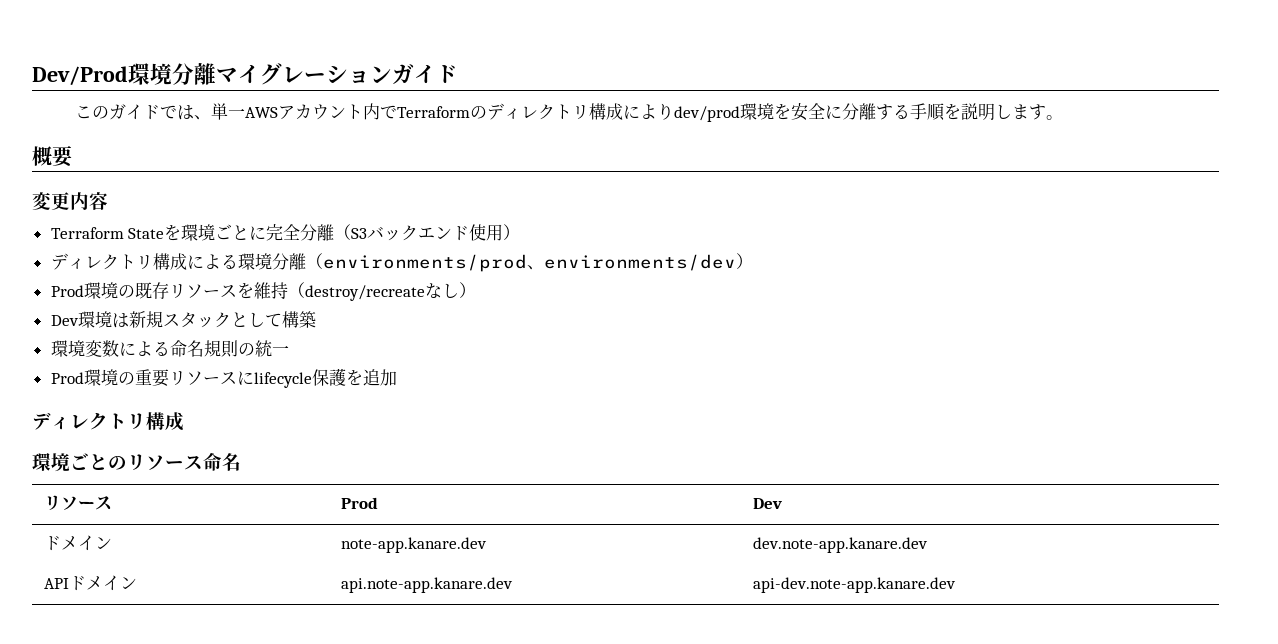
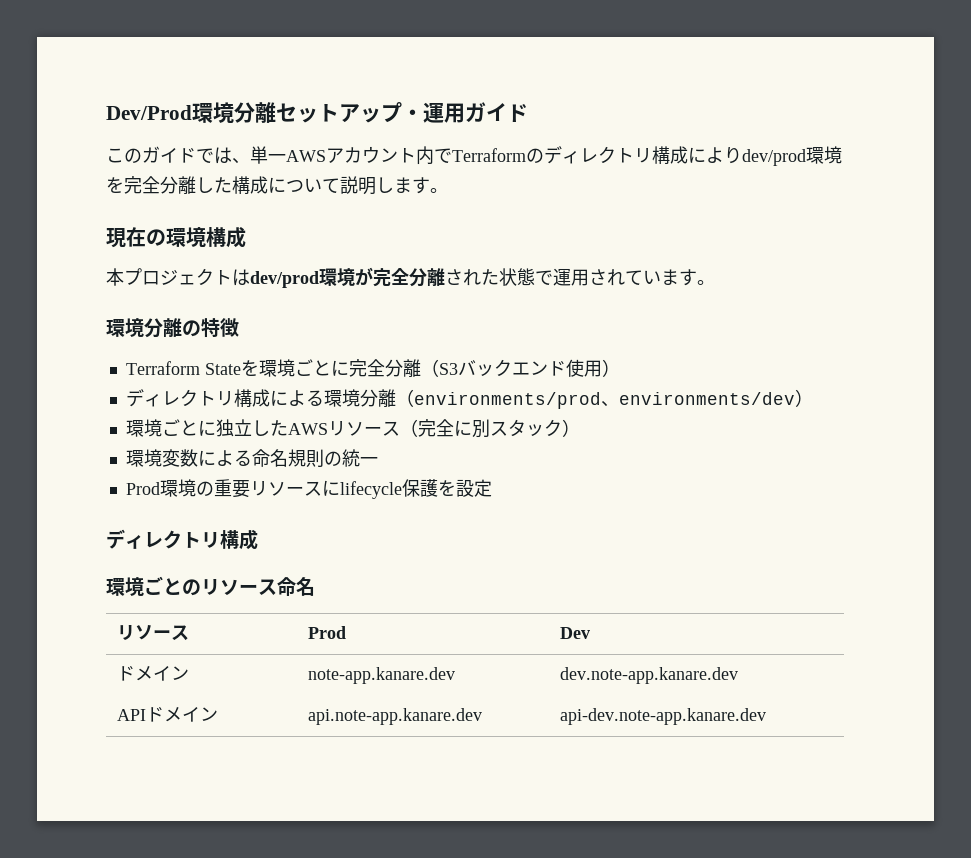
- Dev/Prod環境分離マイグレーションガイド
+ Dev/Prod環境分離セットアップ・運用ガイド
- このガイドでは、単一AWSアカウント内でTerraformのディレクトリ構成によりdev/prod環境を安全に分離する手順を説明します。
- 概要
- 変更内容
+ このガイドでは、単一AWSアカウント内でTerraformのディレクトリ構成によりdev/prod環境を完全分離した構成について説明します。
+ 現在の環境構成
+ 本プロジェクトはdev/prod環境が完全分離された状態で運用されています。
+ 環境分離の特徴
- Prod環境の既存リソースを維持（destroy/recreateなし）
- Dev環境は新規スタックとして構築
+ 環境ごとに独立したAWSリソース（完全に別スタック）
- Prod環境の重要リソースにlifecycle保護を追加
+ Prod環境の重要リソースにlifecycle保護を設定

